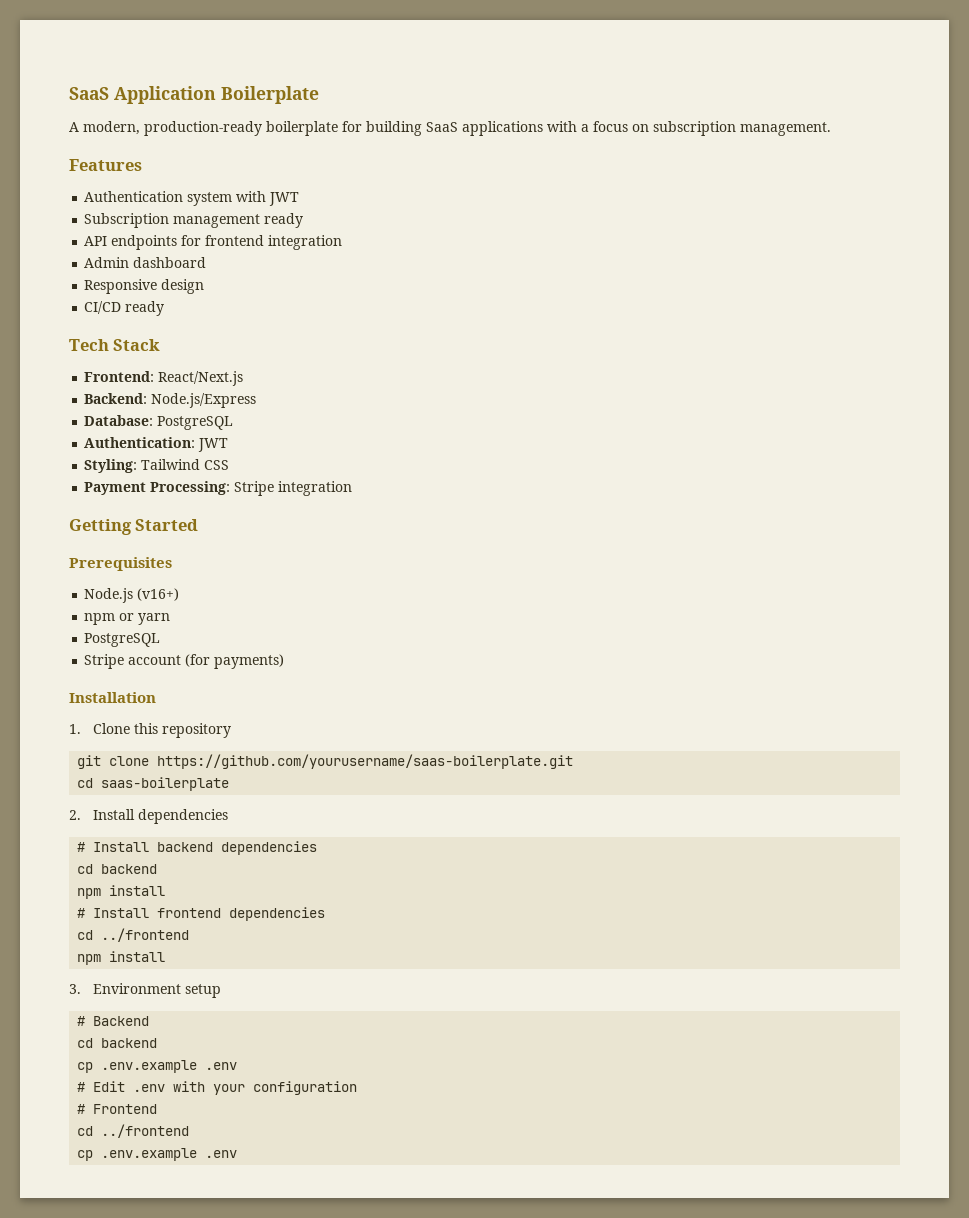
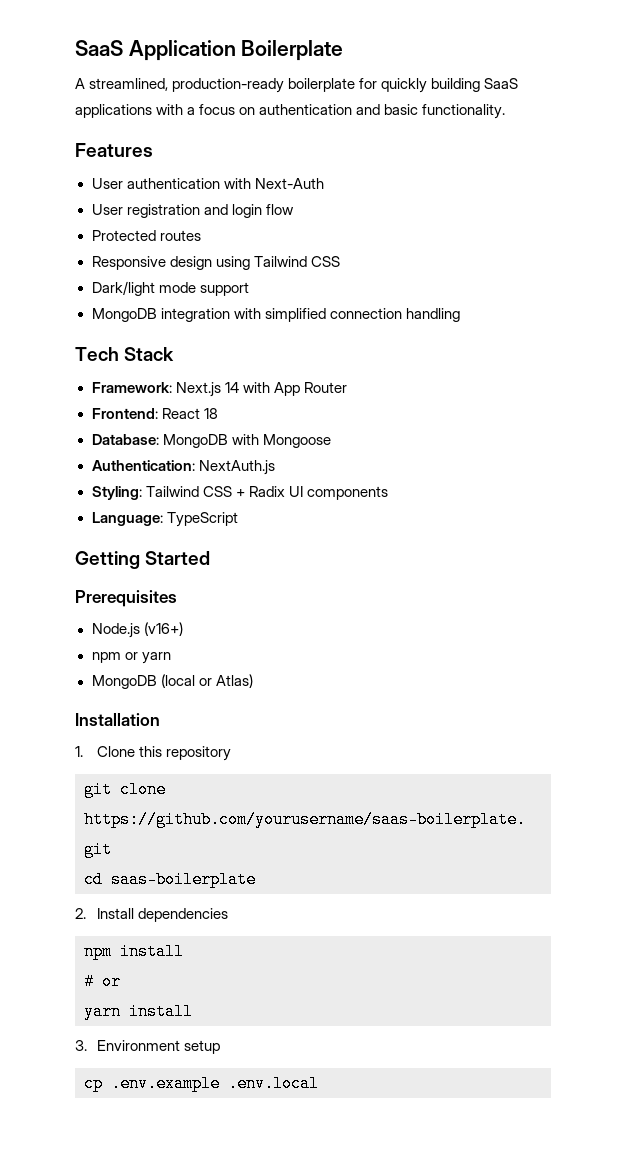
- A modern, production-ready boilerplate for building SaaS applications with a focus on subscription management.
+ A streamlined, production-ready boilerplate for quickly building SaaS applications with a focus on authentication and basic functionality.
  Features
- Authentication system with JWT
- Subscription management ready
- API endpoints for frontend integration
- Admin dashboard
- Responsive design
- CI/CD ready
+ User authentication with Next-Auth
+ User registration and login flow
+ Protected routes
+ Responsive design using Tailwind CSS
+ Dark/light mode support
+ MongoDB integration with simplified connection handling
  Tech Stack
- Frontend: React/Next.js
- Backend: Node.js/Express
- Database: PostgreSQL
+ Framework: Next.js 14 with App Router
+ Frontend: React 18
+ Database: MongoDB with Mongoose
- Authentication: JWT
+ Authentication: NextAuth.js
- Styling: Tailwind CSS
- Payment Processing: Stripe integration
+ Styling: Tailwind CSS + Radix UI components
+ Language: TypeScript
  npm or yarn
- PostgreSQL
- Stripe account (for payments)
+ MongoDB (local or Atlas)
- # Install backend dependencies
- cd backend
  npm install
- # Install frontend dependencies
- cd ../frontend
- npm install
+ # or
+ yarn install
  3. Environment setup
- # Backend
- cd backend
- cp .env.example .env
- # Edit .env with your configuration
- # Frontend
- cd ../frontend
- cp .env.example .env
+ cp .env.example .env.local

